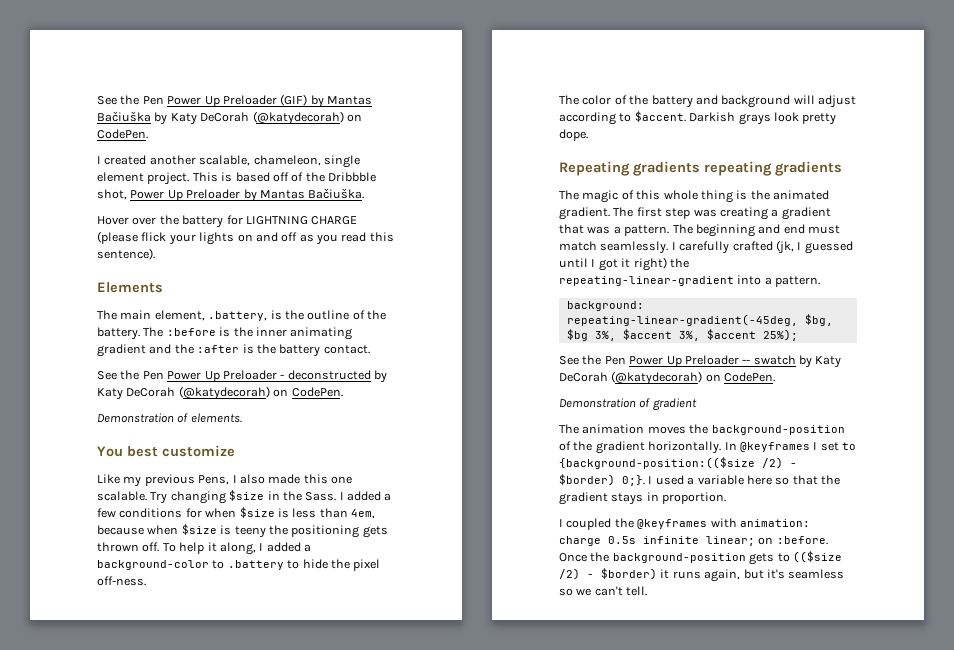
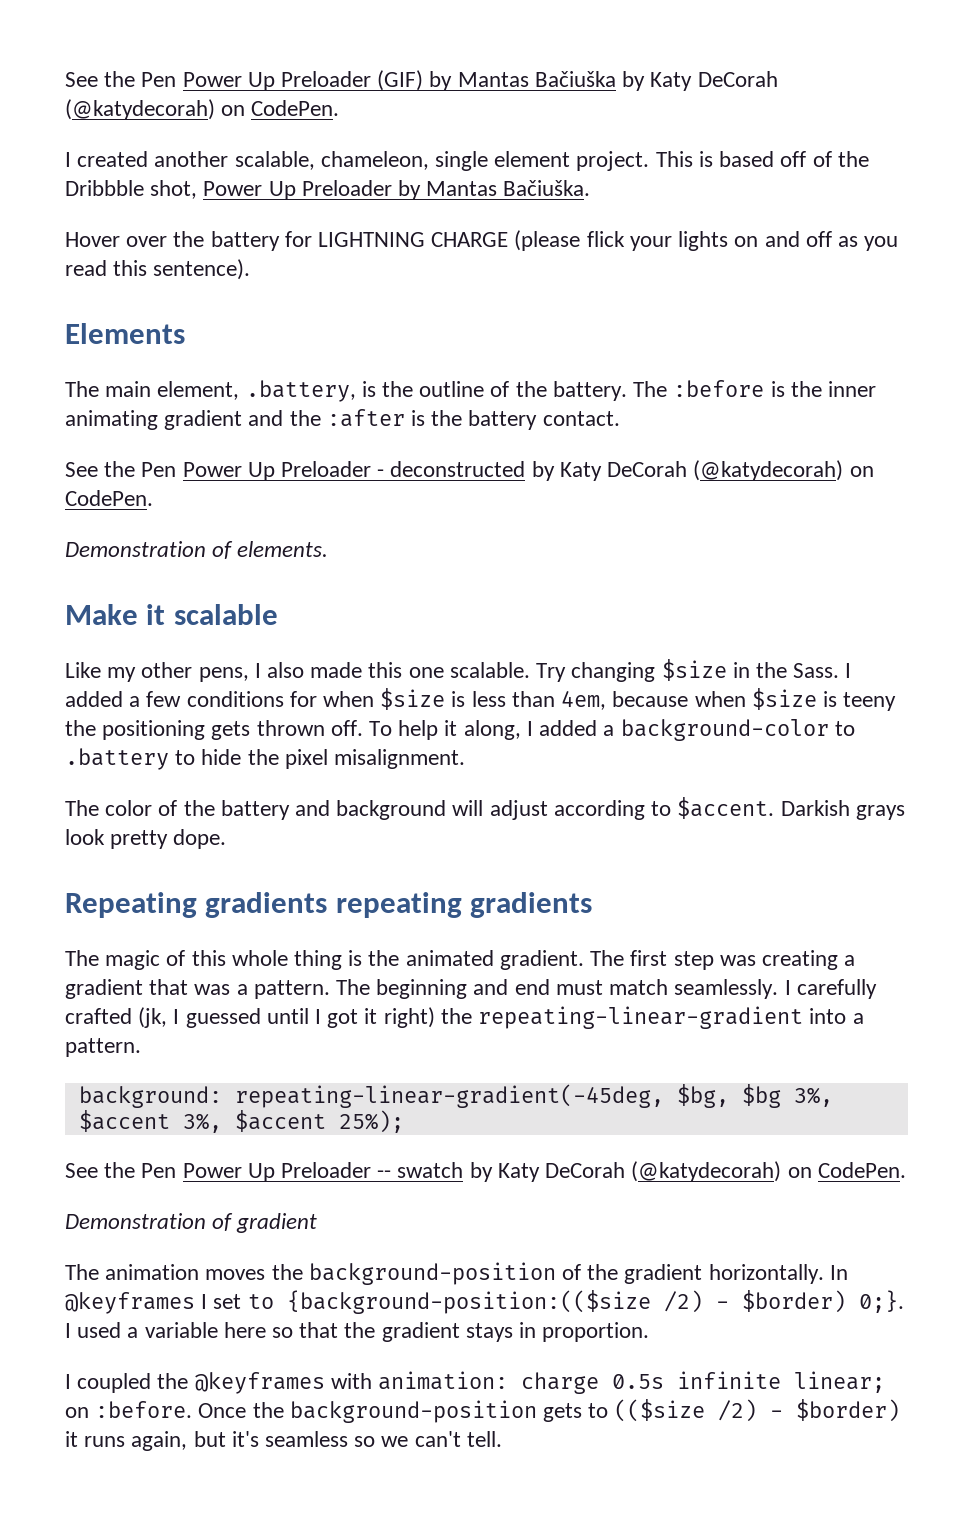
- You best customize
+ Make it scalable
- Like my previous Pens, I also made this one scalable.
+ Like my other pens, I also made this one scalable.
- To help it along, I added a background-color to .battery to hide the pixel off-ness.
+ To help it along, I added a background-color to .battery to hide the pixel misalignment.

